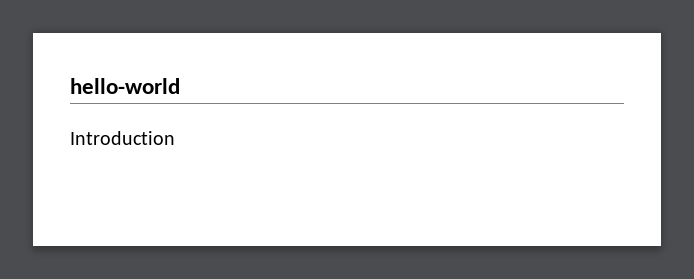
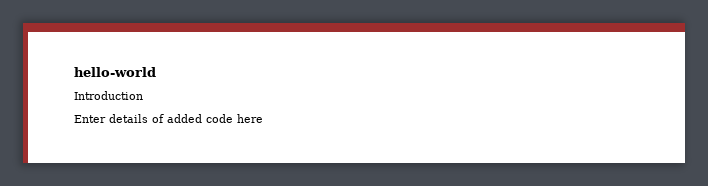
+ Enter details of added code here

